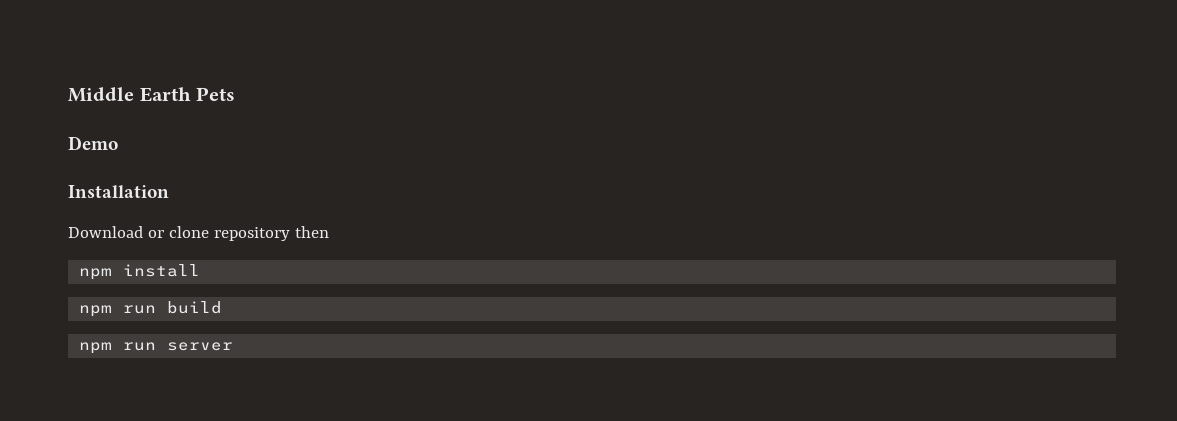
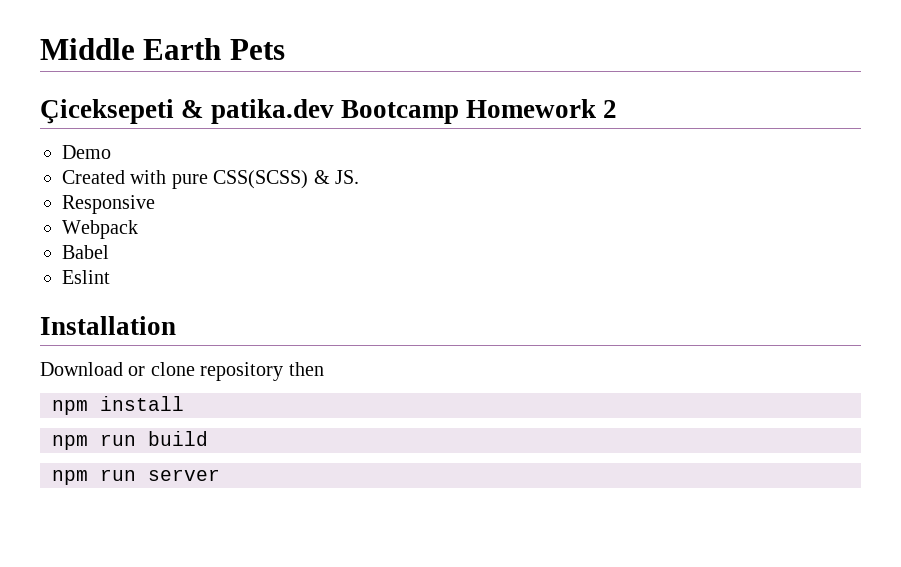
+ Çiceksepeti & patika.dev Bootcamp Homework 2
  Demo
+ Created with pure CSS(SCSS) & JS.
+ Responsive
+ Webpack
+ Babel
+ Eslint

